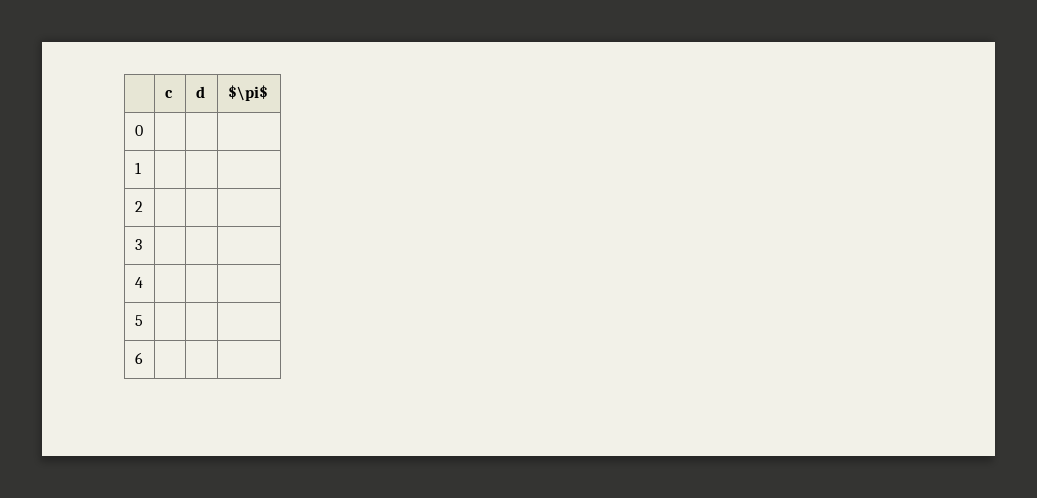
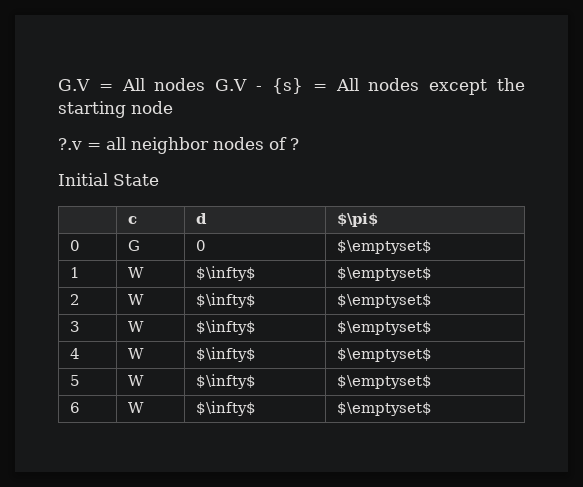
+ G.V = All nodes G.V - {s} = All nodes except the starting node
+ ?.v = all neighbor nodes of ?
+ Initial State
  | c | d | $\pi$
- 0 | | |
- 1 | | |
- 2 | | |
- 3 | | |
- 4 | | |
- 5 | | |
- 6 | | |
+ 0 | G | 0 | $\emptyset$
+ 1 | W | $\infty$ | $\emptyset$
+ 2 | W | $\infty$ | $\emptyset$
+ 3 | W | $\infty$ | $\emptyset$
+ 4 | W | $\infty$ | $\emptyset$
+ 5 | W | $\infty$ | $\emptyset$
+ 6 | W | $\infty$ | $\emptyset$

